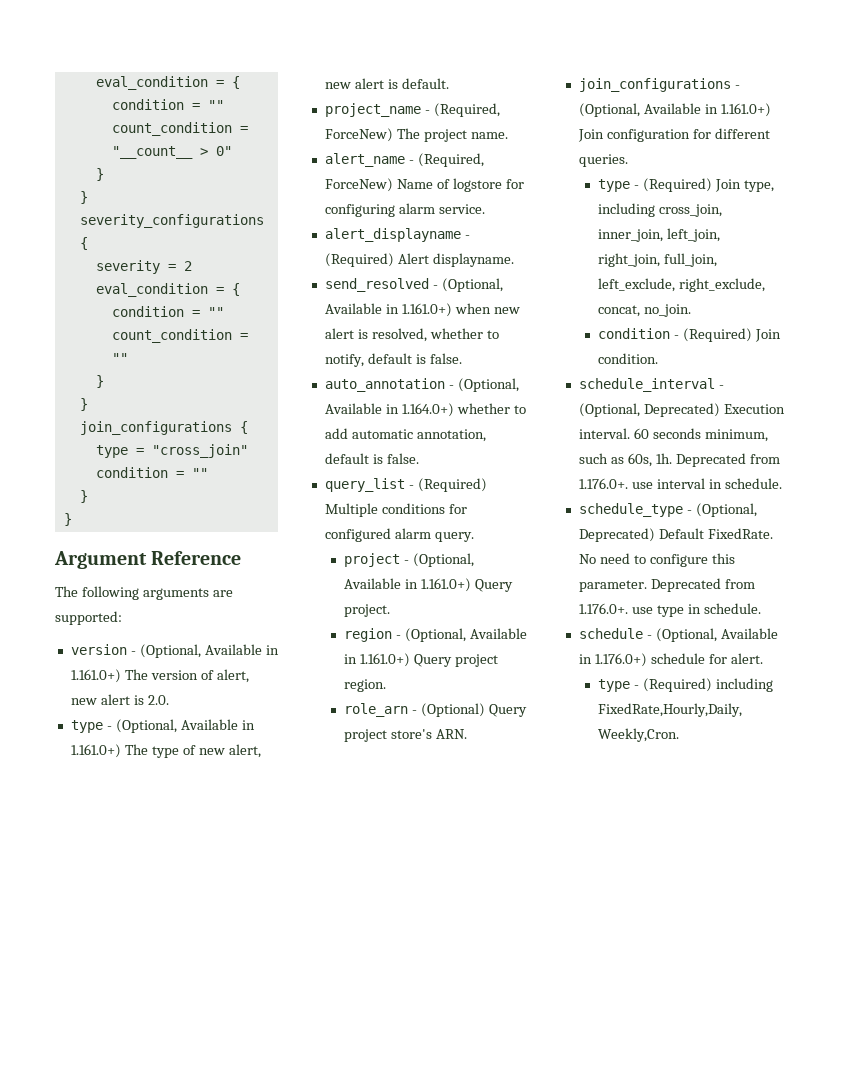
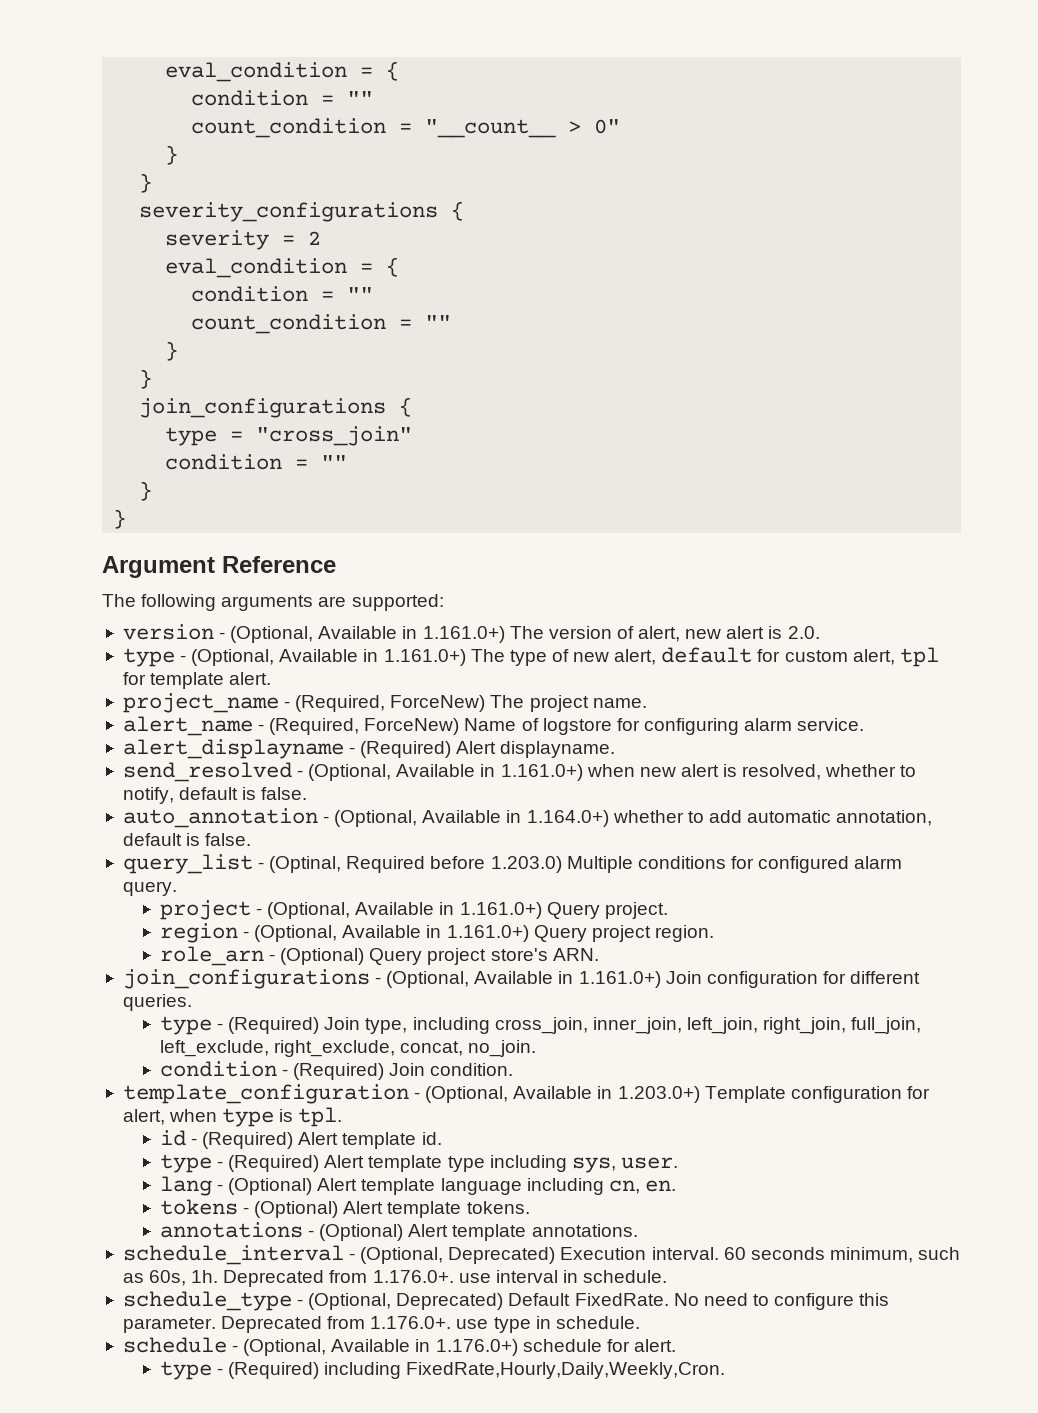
- type - (Optional, Available in 1.161.0+) The type of new alert, new alert is default.
+ type - (Optional, Available in 1.161.0+) The type of new alert, default for custom alert, tpl for template alert.
- query_list - (Required) Multiple conditions for configured alarm query.
+ query_list - (Optinal, Required before 1.203.0) Multiple conditions for configured alarm query.
+ template_configuration - (Optional, Available in 1.203.0+) Template configuration for alert, when type is tpl.
+ id - (Required) Alert template id.
+ type - (Required) Alert template type including sys, user.
+ lang - (Optional) Alert template language including cn, en.
+ tokens - (Optional) Alert template tokens.
+ annotations - (Optional) Alert template annotations.

